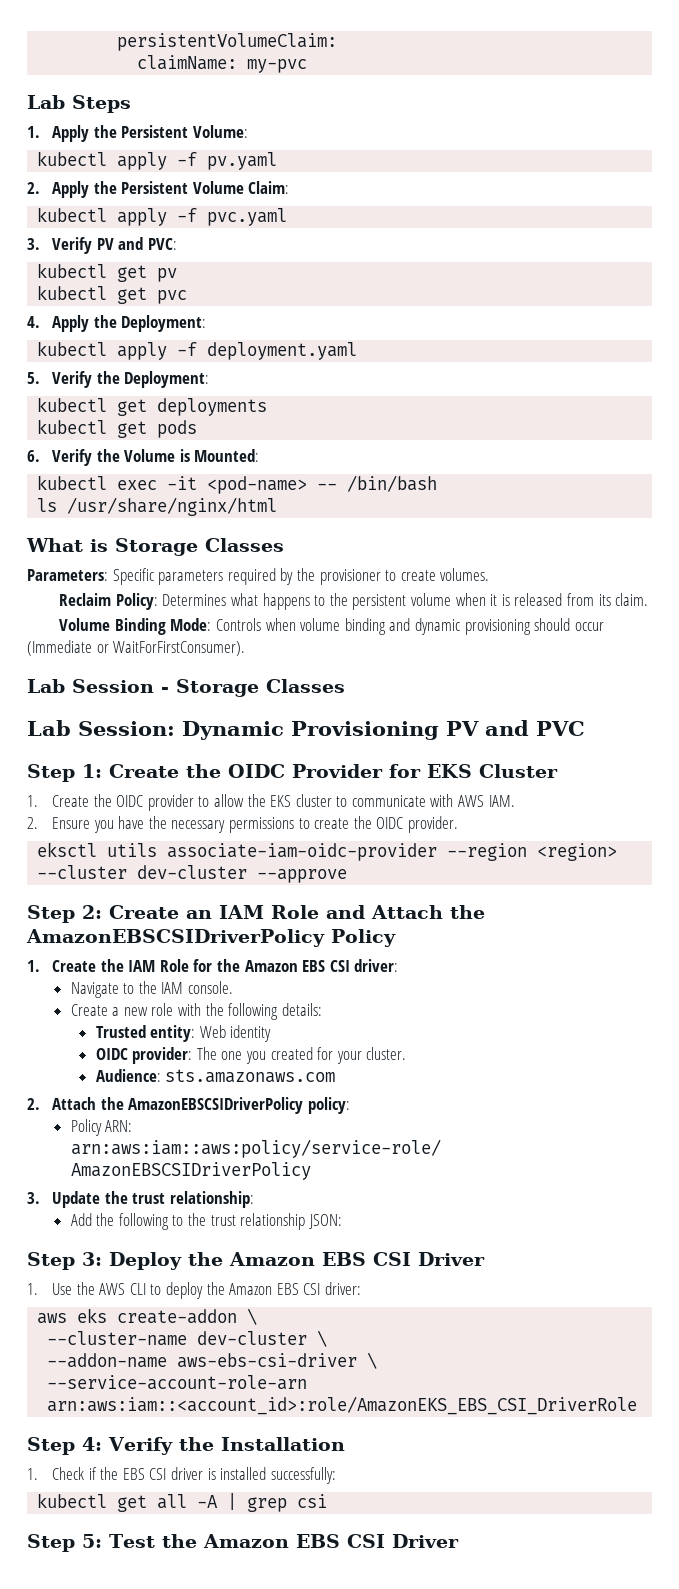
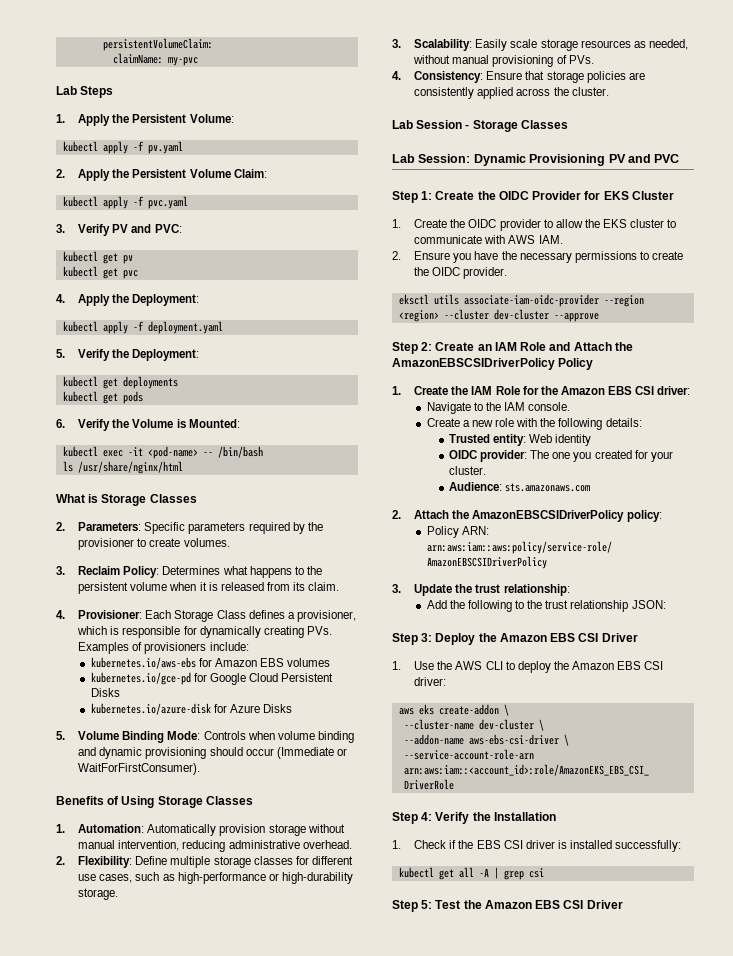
- Parameters: Specific parameters required by the provisioner to create volumes.
+ 2. Parameters: Specific parameters required by the provisioner to create volumes.
- Reclaim Policy: Determines what happens to the persistent volume when it is released from its claim.
+ 3. Reclaim Policy: Determines what happens to the persistent volume when it is released from its claim.
- Volume Binding Mode: Controls when volume binding and dynamic provisioning should occur (Immediate or WaitForFirstConsumer).
+ 4. Provisioner: Each Storage Class defines a provisioner, which is responsible for dynamically creating PVs. Examples of provisioners include:
+ kubernetes.io/aws-ebs for Amazon EBS volumes
+ kubernetes.io/gce-pd for Google Cloud Persistent Disks
+ kubernetes.io/azure-disk for Azure Disks
+ 5. Volume Binding Mode: Controls when volume binding and dynamic provisioning should occur (Immediate or WaitForFirstConsumer).
+ Benefits of Using Storage Classes
+ 1. Automation: Automatically provision storage without manual intervention, reducing administrative overhead.
+ 2. Flexibility: Define multiple storage classes for different use cases, such as high-performance or high-durability storage.
+ 3. Scalability: Easily scale storage resources as needed, without manual provisioning of PVs.
+ 4. Consistency: Ensure that storage policies are consistently applied across the cluster.

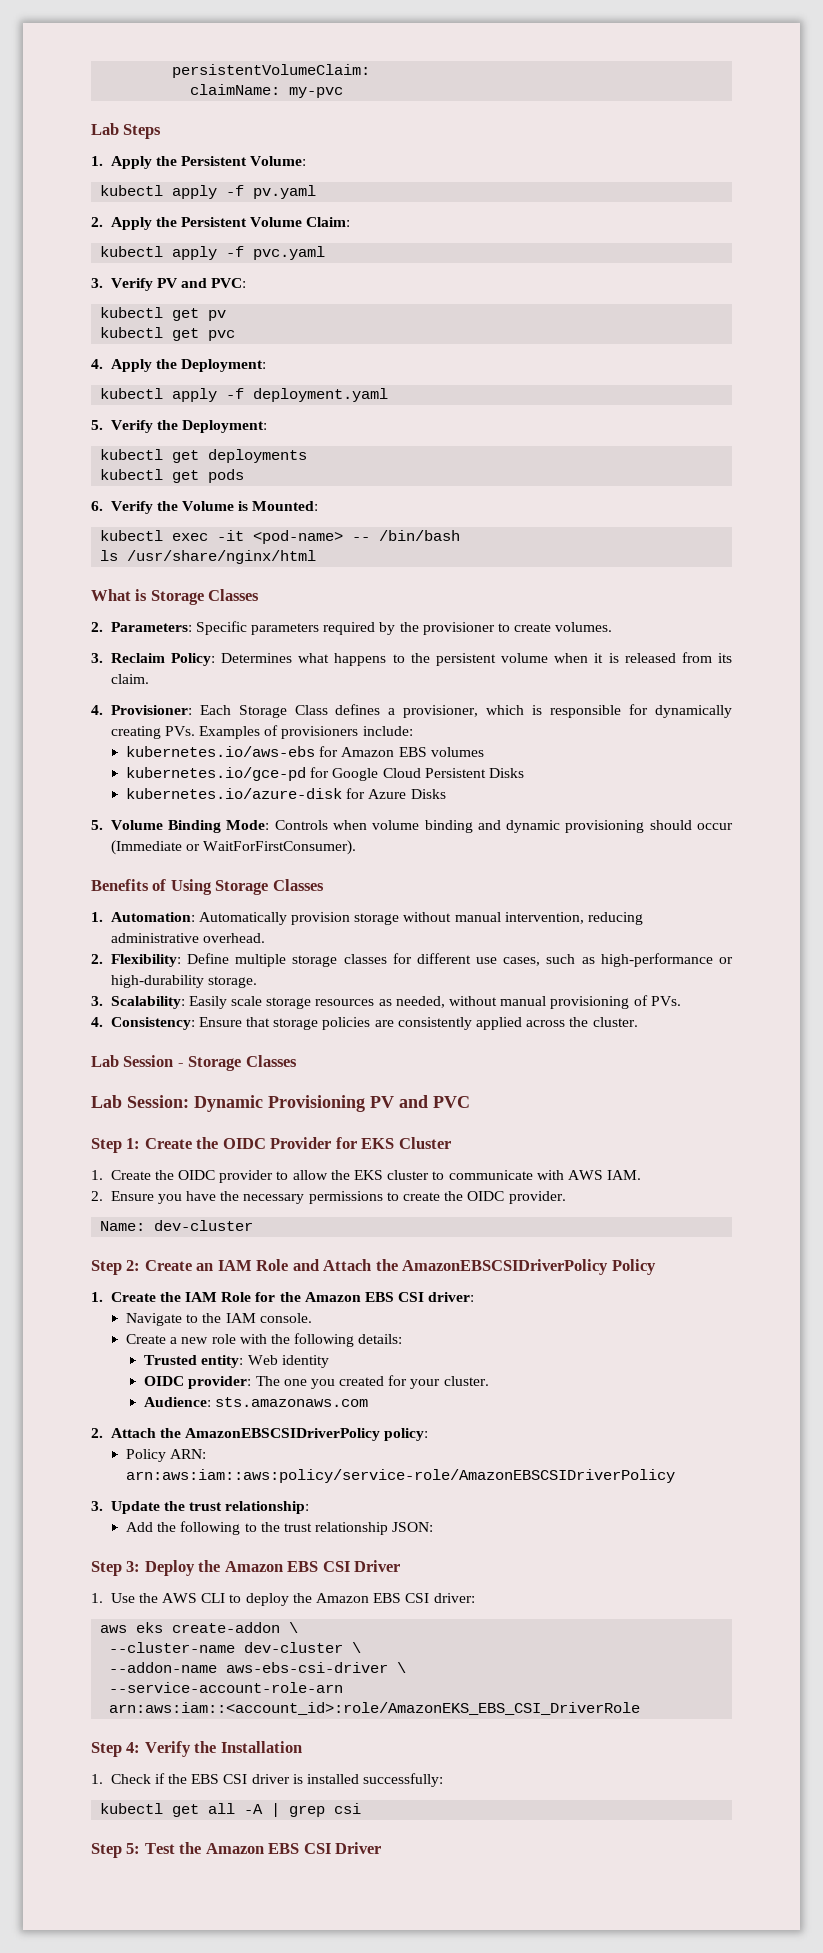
- eksctl utils associate-iam-oidc-provider --region <region> --cluster dev-cluster --approve
+ Name: dev-cluster

